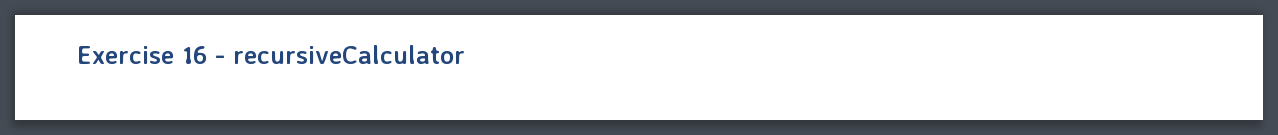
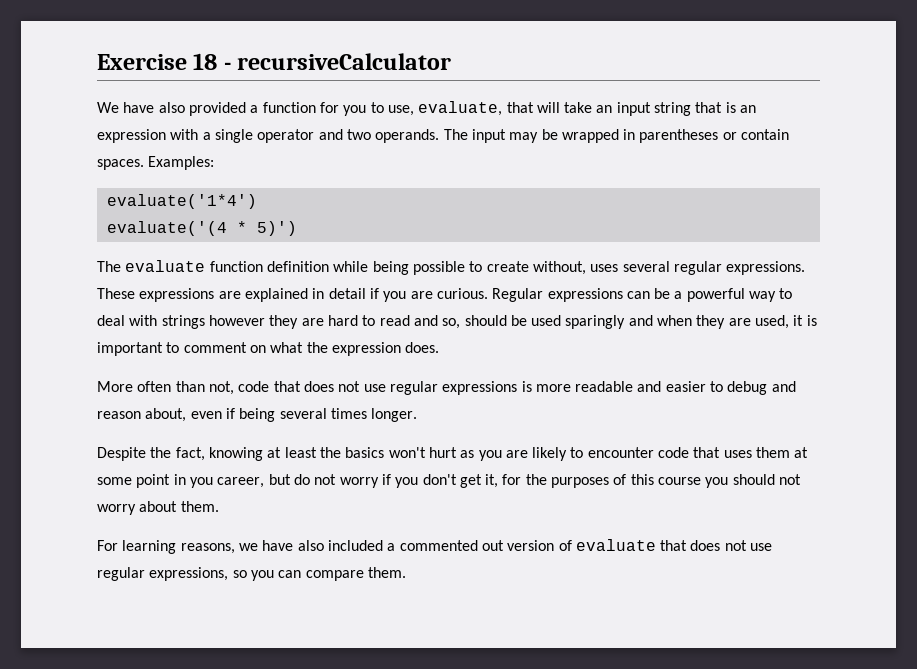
- Exercise 16 - recursiveCalculator
+ Exercise 18 - recursiveCalculator
+ We have also provided a function for you to use, evaluate, that will take an input string that is an expression with a single operator and two operands. The input may be wrapped in parentheses or contain spaces. Examples:
+ evaluate('1*4')
+ evaluate('(4 * 5)')
+ The evaluate function definition while being possible to create without, uses several regular expressions. These expressions are explained in detail if you are curious. Regular expressions can be a powerful way to deal with strings however they are hard to read and so, should be used sparingly and when they are used, it is important to comment on what the expression does.
+ More often than not, code that does not use regular expressions is more readable and easier to debug and reason about, even if being several times longer.
+ Despite the fact, knowing at least the basics won't hurt as you are likely to encounter code that uses them at some point in you career, but do not worry if you don't get it, for the purposes of this course you should not worry about them.
+ For learning reasons, we have also included a commented out version of evaluate that does not use regular expressions, so you can compare them.

